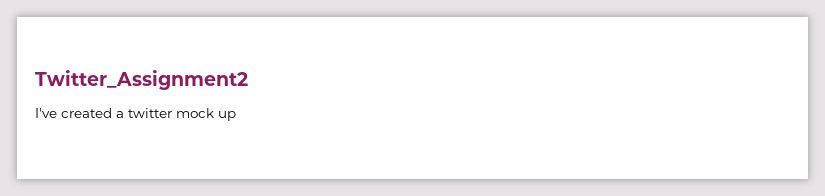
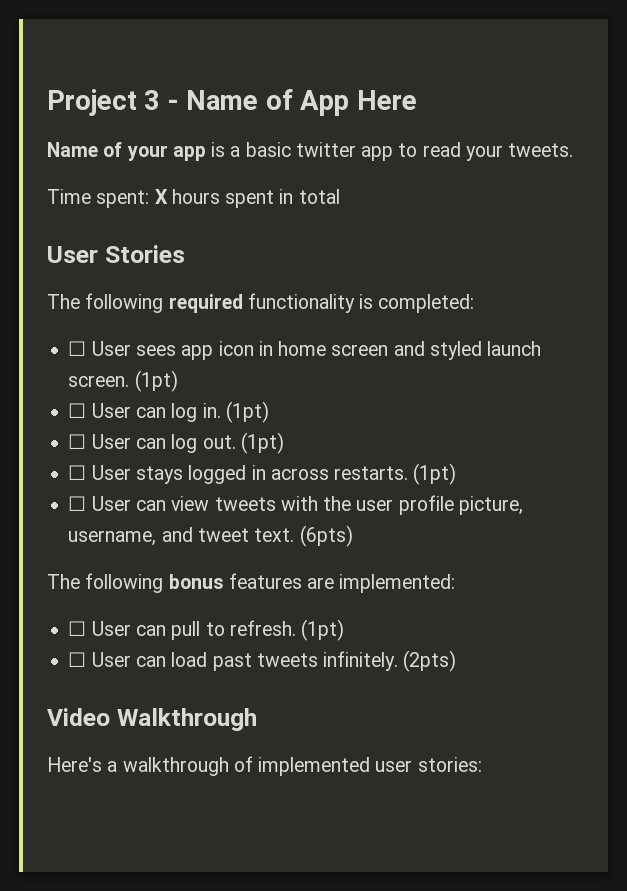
- Twitter_Assignment2
- I've created a twitter mock up
+ Project 3 - Name of App Here
+ Name of your app is a basic twitter app to read your tweets.
+ Time spent: X hours spent in total
+ User Stories
+ The following required functionality is completed:
+ ☐ User sees app icon in home screen and styled launch screen. (1pt)
+ ☐ User can log in. (1pt)
+ ☐ User can log out. (1pt)
+ ☐ User stays logged in across restarts. (1pt)
+ ☐ User can view tweets with the user profile picture, username, and tweet text. (6pts)
+ The following bonus features are implemented:
+ ☐ User can pull to refresh. (1pt)
+ ☐ User can load past tweets infinitely. (2pts)
+ Video Walkthrough
+ Here's a walkthrough of implemented user stories:

